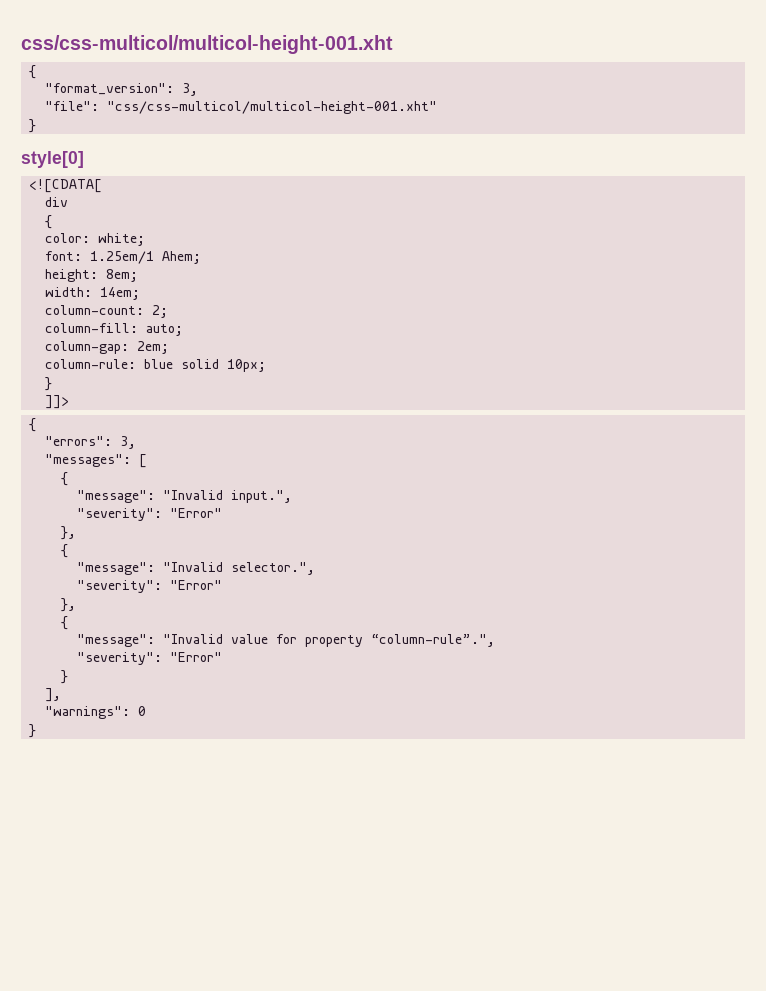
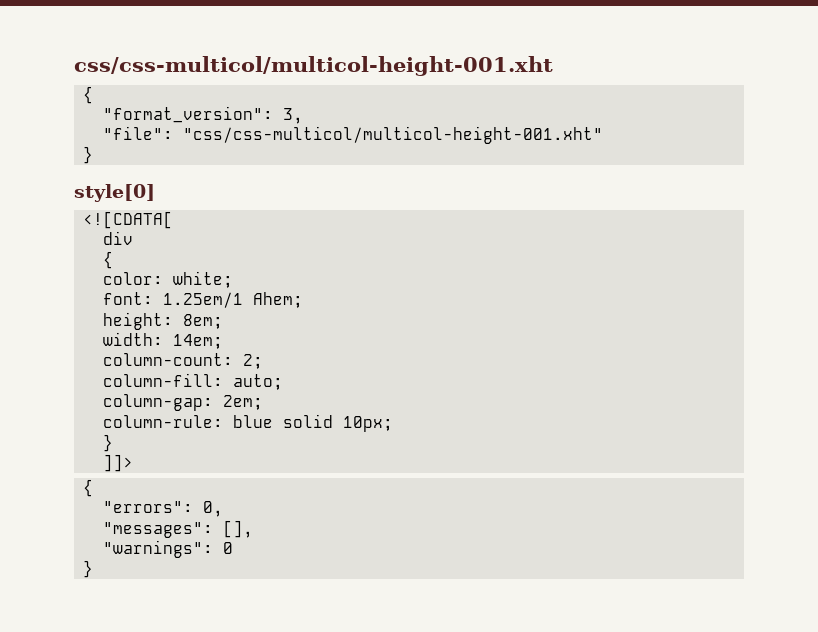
- "errors": 3,
+ "errors": 0,
- "messages": [
- {
- "message": "Invalid input.",
- "severity": "Error"
- },
- {
- "message": "Invalid selector.",
- "severity": "Error"
- },
- {
- "message": "Invalid value for property “column-rule”.",
- "severity": "Error"
- }
- ],
+ "messages": [],

